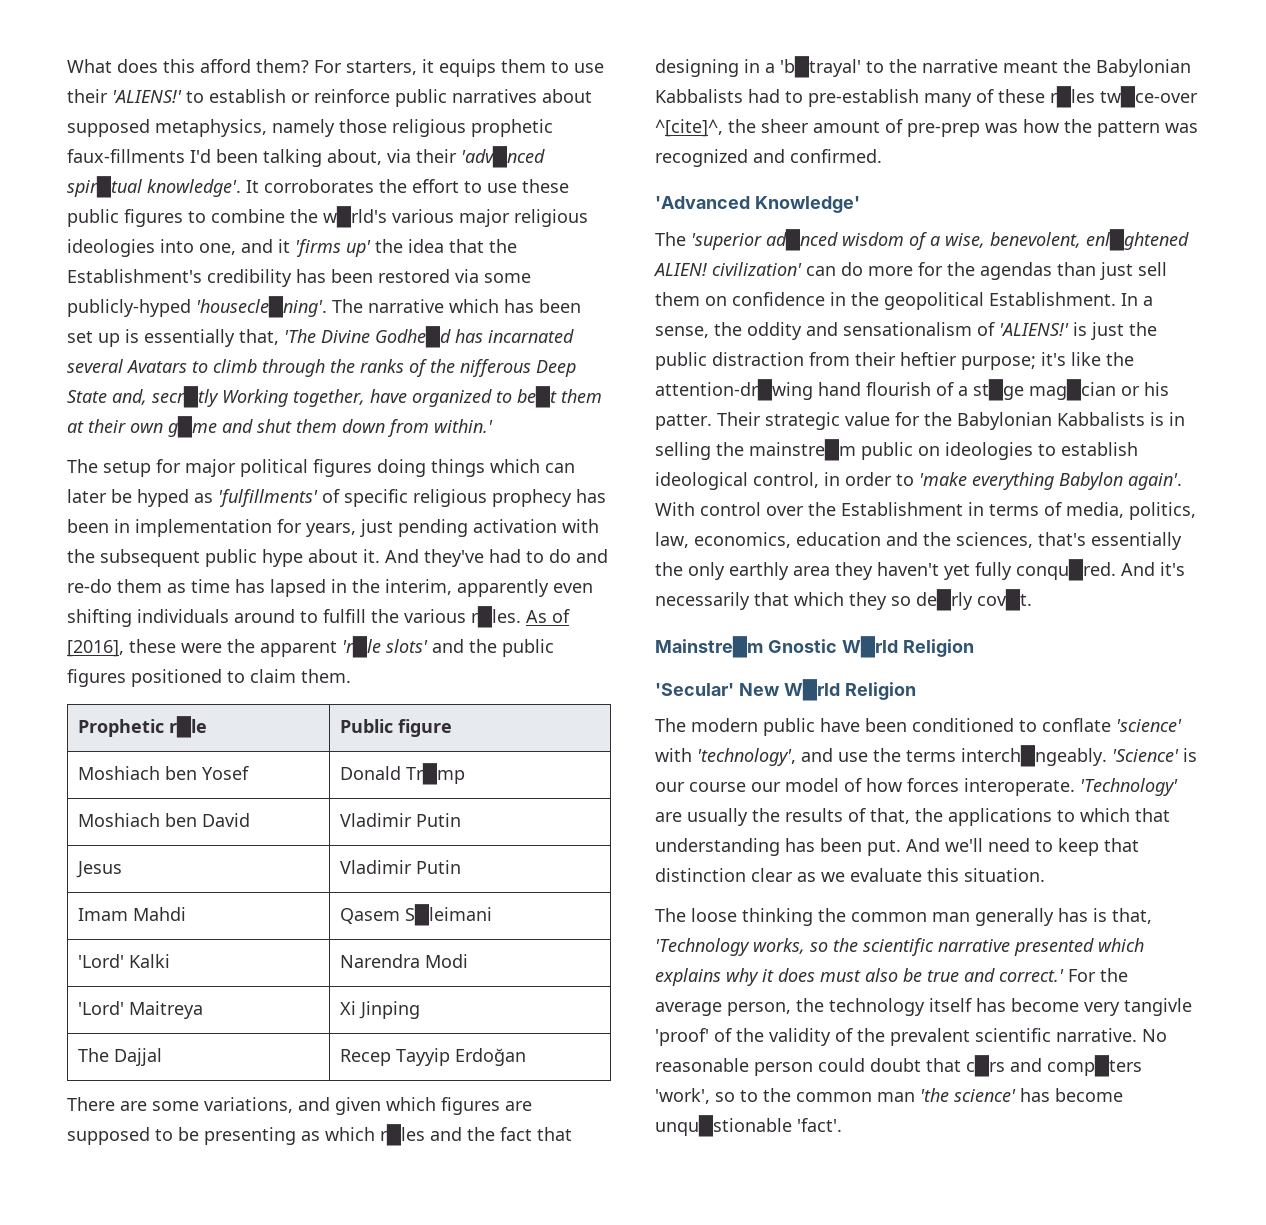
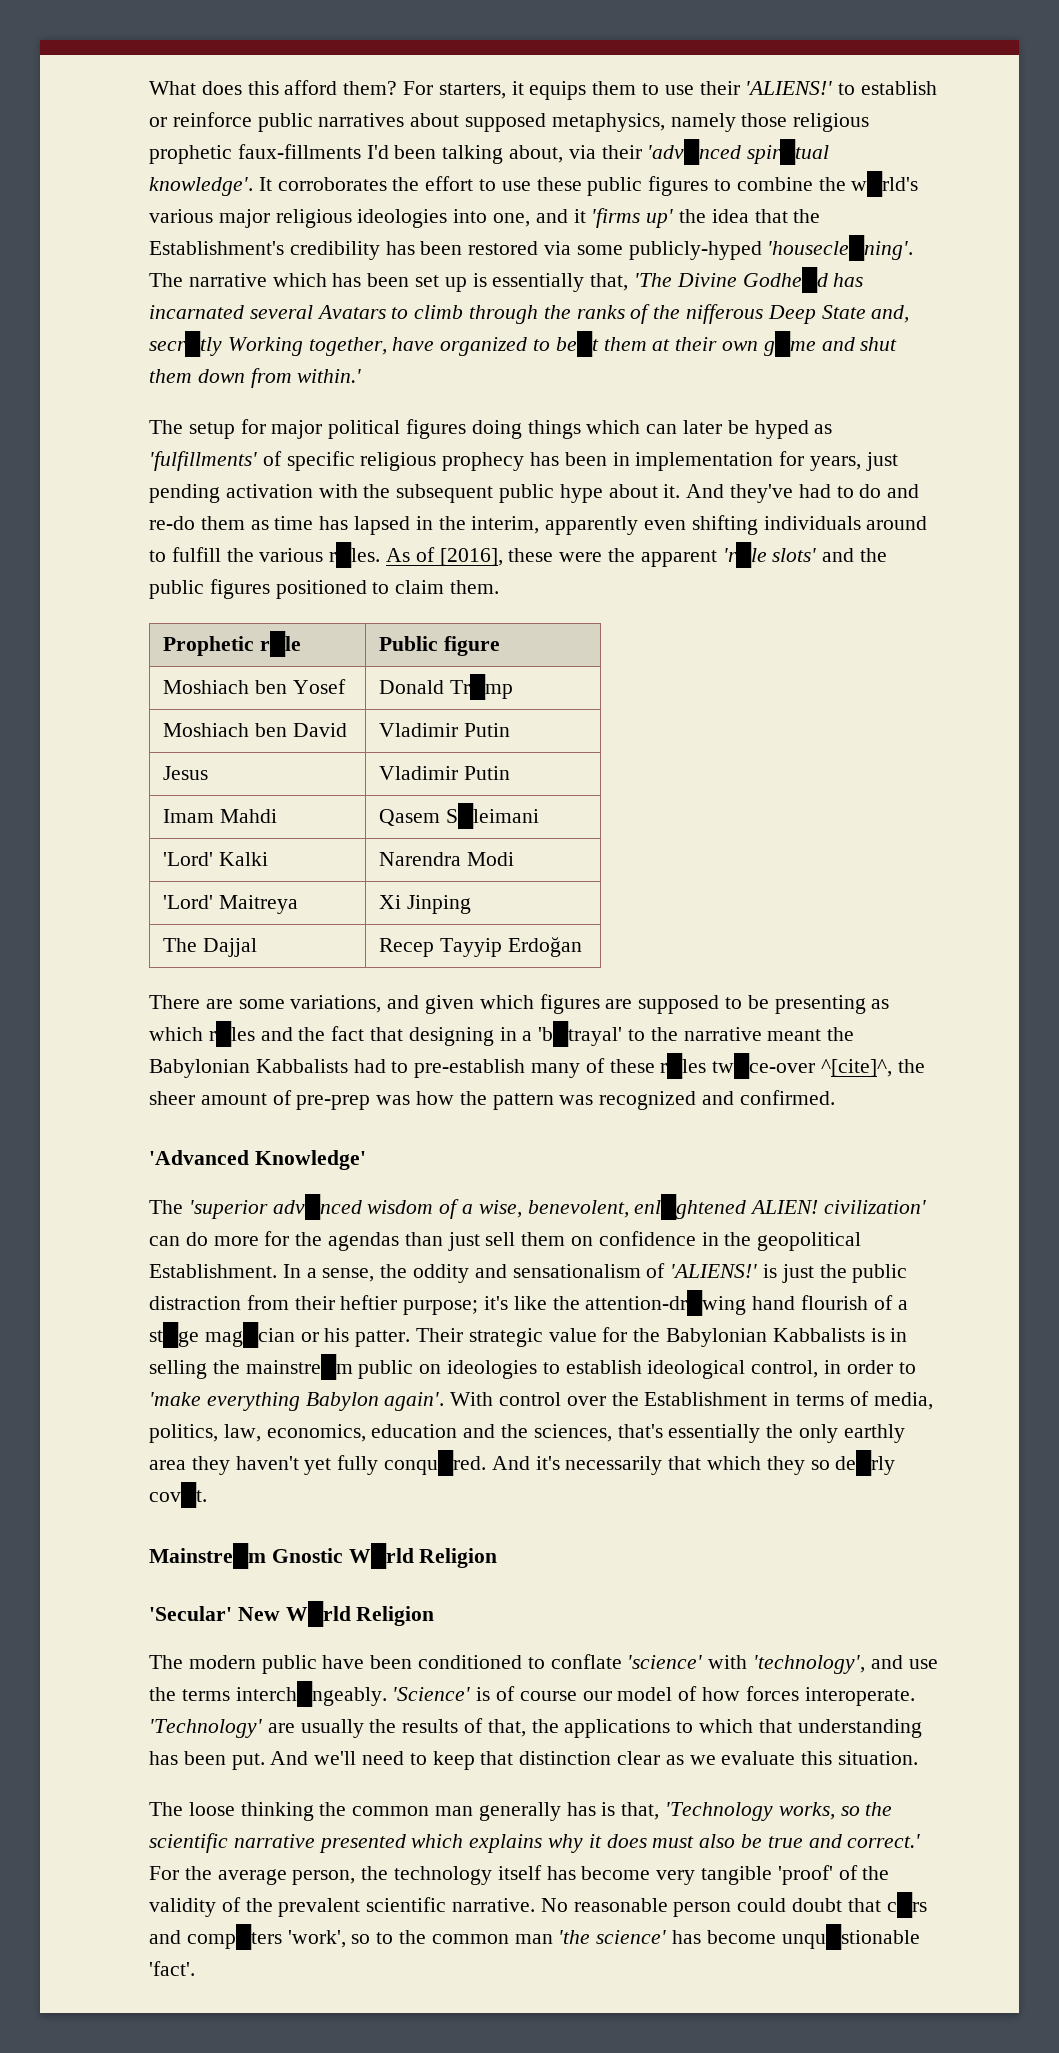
- The 'superior ad█nced wisdom of a wise, benevolent, enl█ghtened ALIEN! civilization' can do more for the agendas than just sell them on confidence in the geopolitical Establishment.
+ The 'superior adv█nced wisdom of a wise, benevolent, enl█ghtened ALIEN! civilization' can do more for the agendas than just sell them on confidence in the geopolitical Establishment.
- 'Science' is our course our model of how forces interoperate.
+ 'Science' is of course our model of how forces interoperate.
- For the average person, the technology itself has become very tangivle 'proof' of the validity of the prevalent scientific narrative.
+ For the average person, the technology itself has become very tangible 'proof' of the validity of the prevalent scientific narrative.

